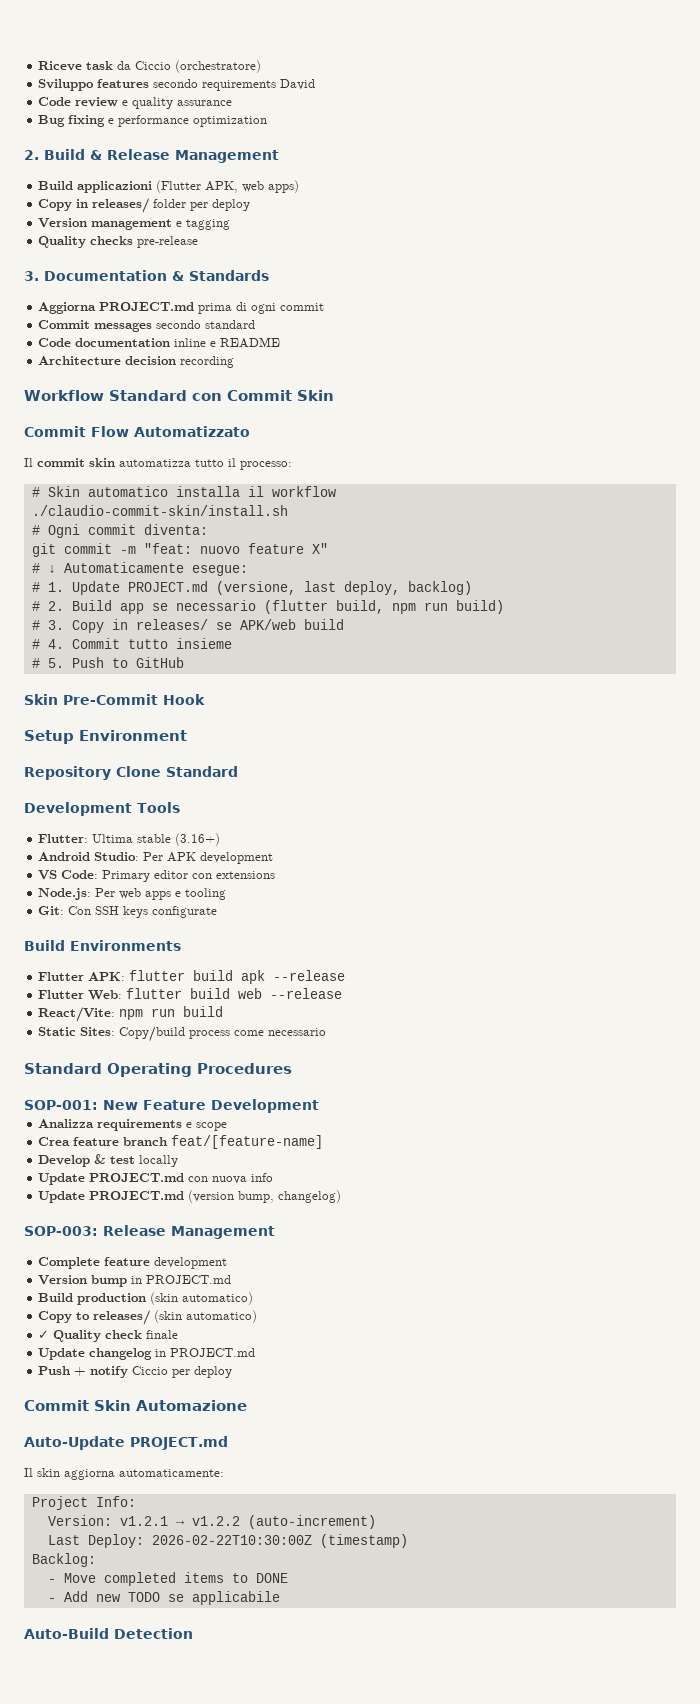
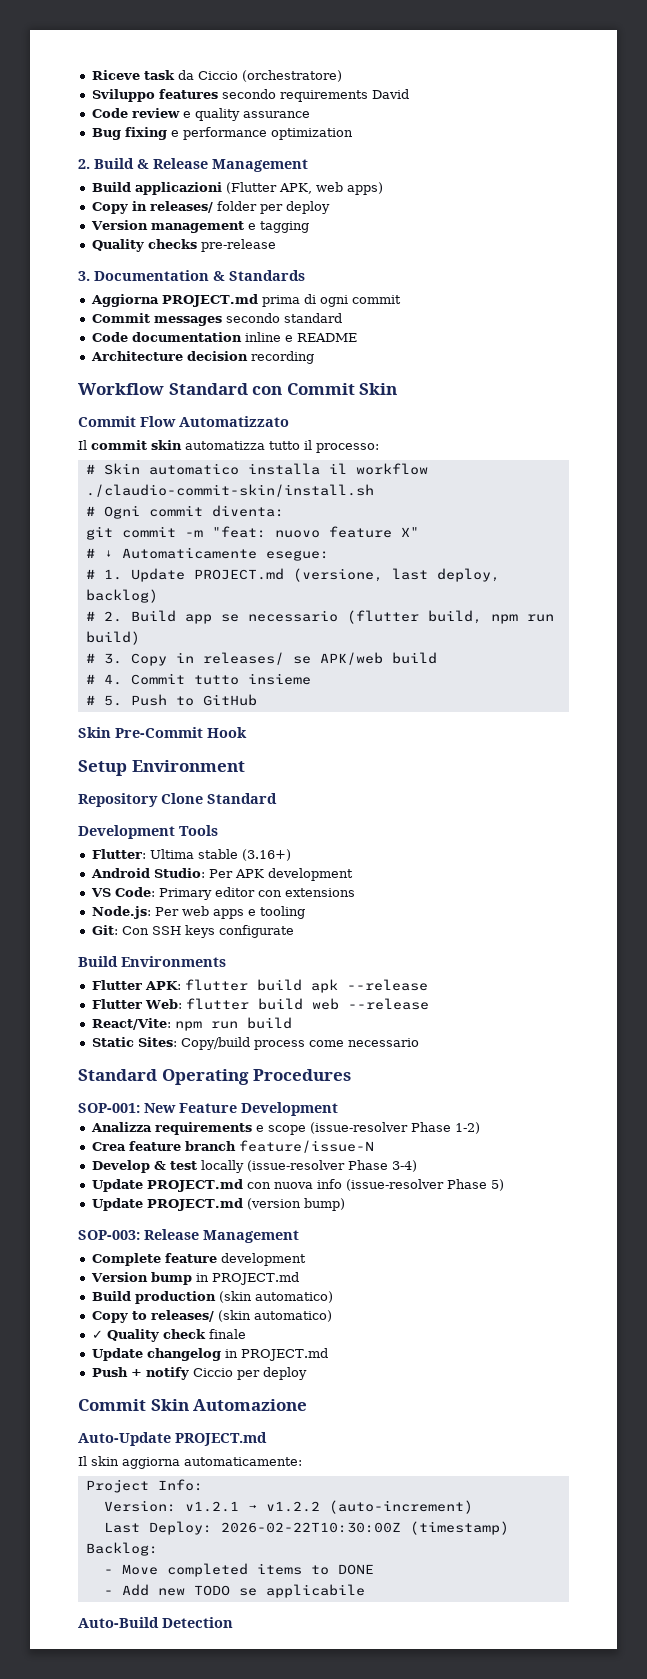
- Analizza requirements e scope
+ Analizza requirements e scope (issue-resolver Phase 1-2)
- Crea feature branch feat/[feature-name]
+ Crea feature branch feature/issue-N
- Develop & test locally
+ Develop & test locally (issue-resolver Phase 3-4)
- Update PROJECT.md con nuova info
+ Update PROJECT.md con nuova info (issue-resolver Phase 5)
- Update PROJECT.md (version bump, changelog)
+ Update PROJECT.md (version bump)

